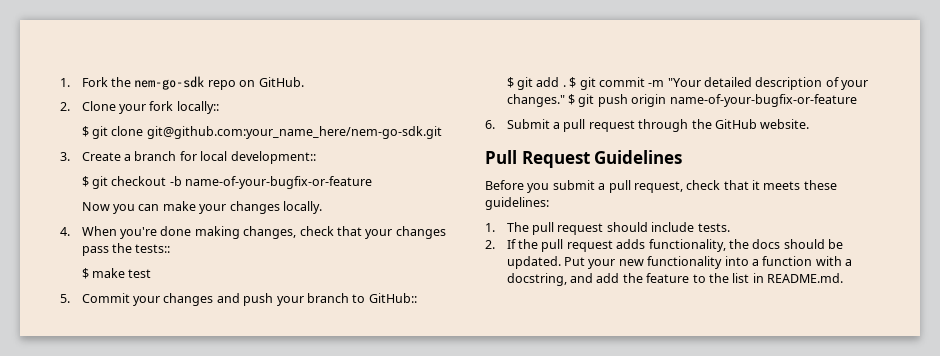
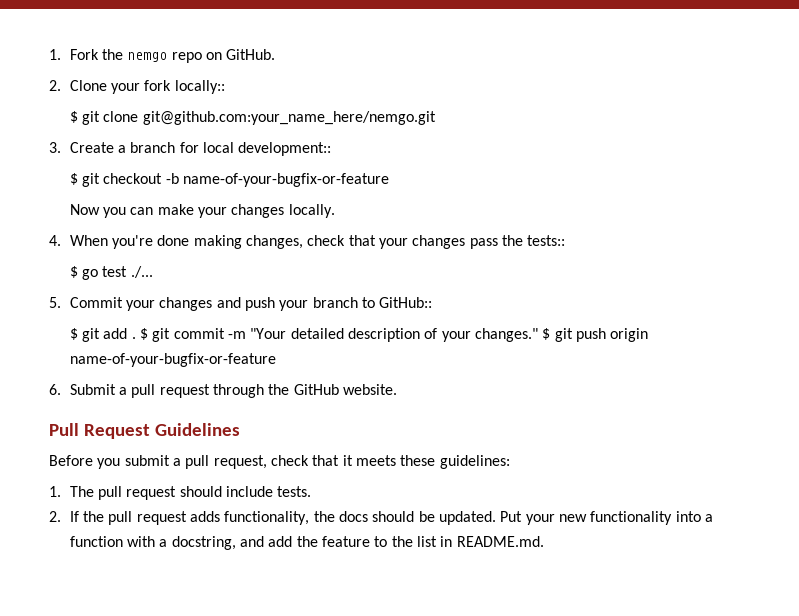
- 1. Fork the nem-go-sdk repo on GitHub.
+ 1. Fork the nemgo repo on GitHub.
- $ git clone git@github.com:your_name_here/nem-go-sdk.git
+ $ git clone git@github.com:your_name_here/nemgo.git
- $ make test
+ $ go test ./...

